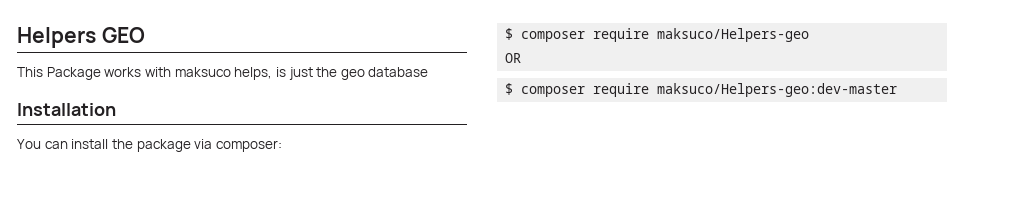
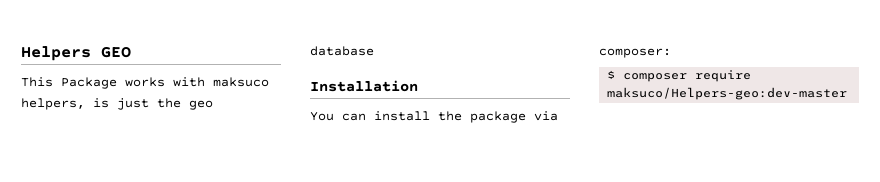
- This Package works with maksuco helps, is just the geo database
+ This Package works with maksuco helpers, is just the geo database
- $ composer require maksuco/Helpers-geo
- OR

